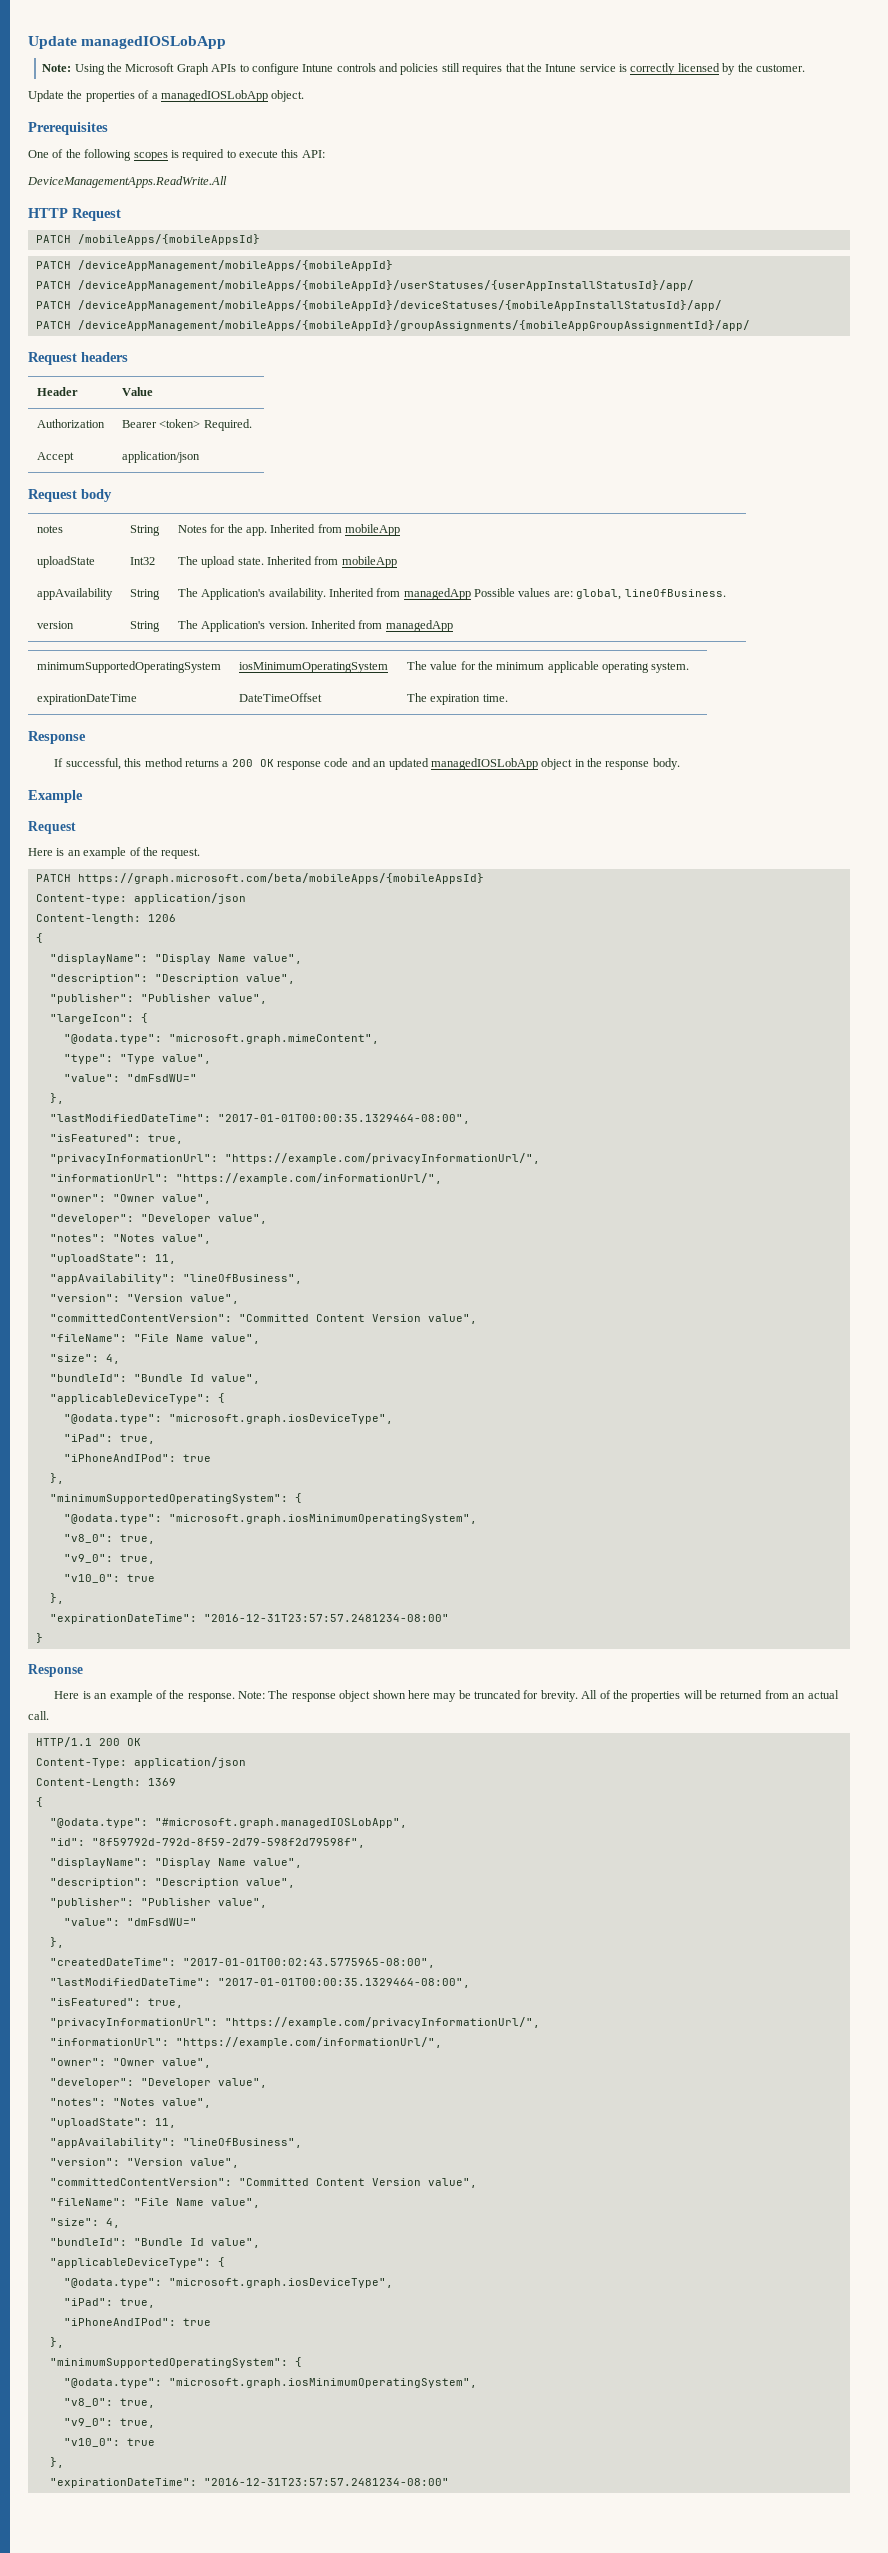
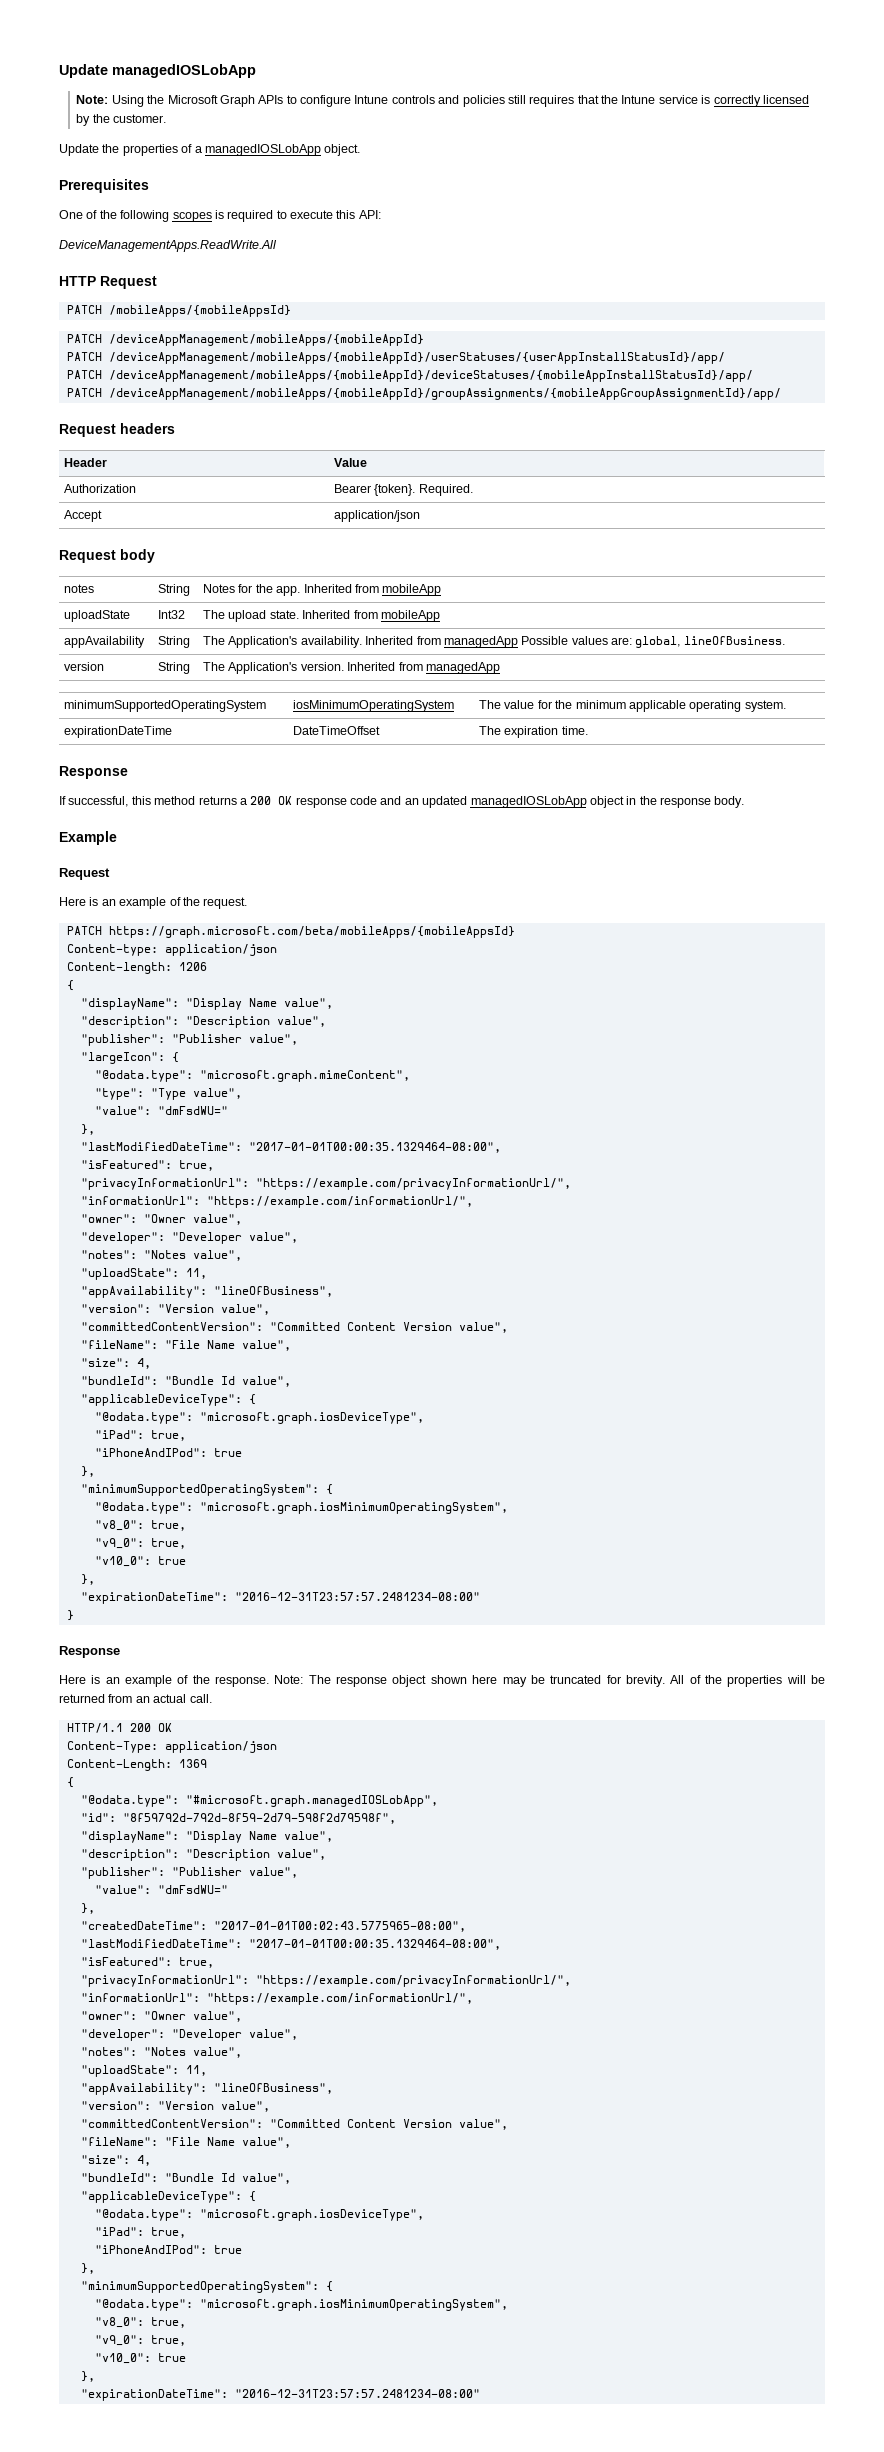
- Authorization | Bearer <token> Required.
+ Authorization | Bearer {token}. Required.

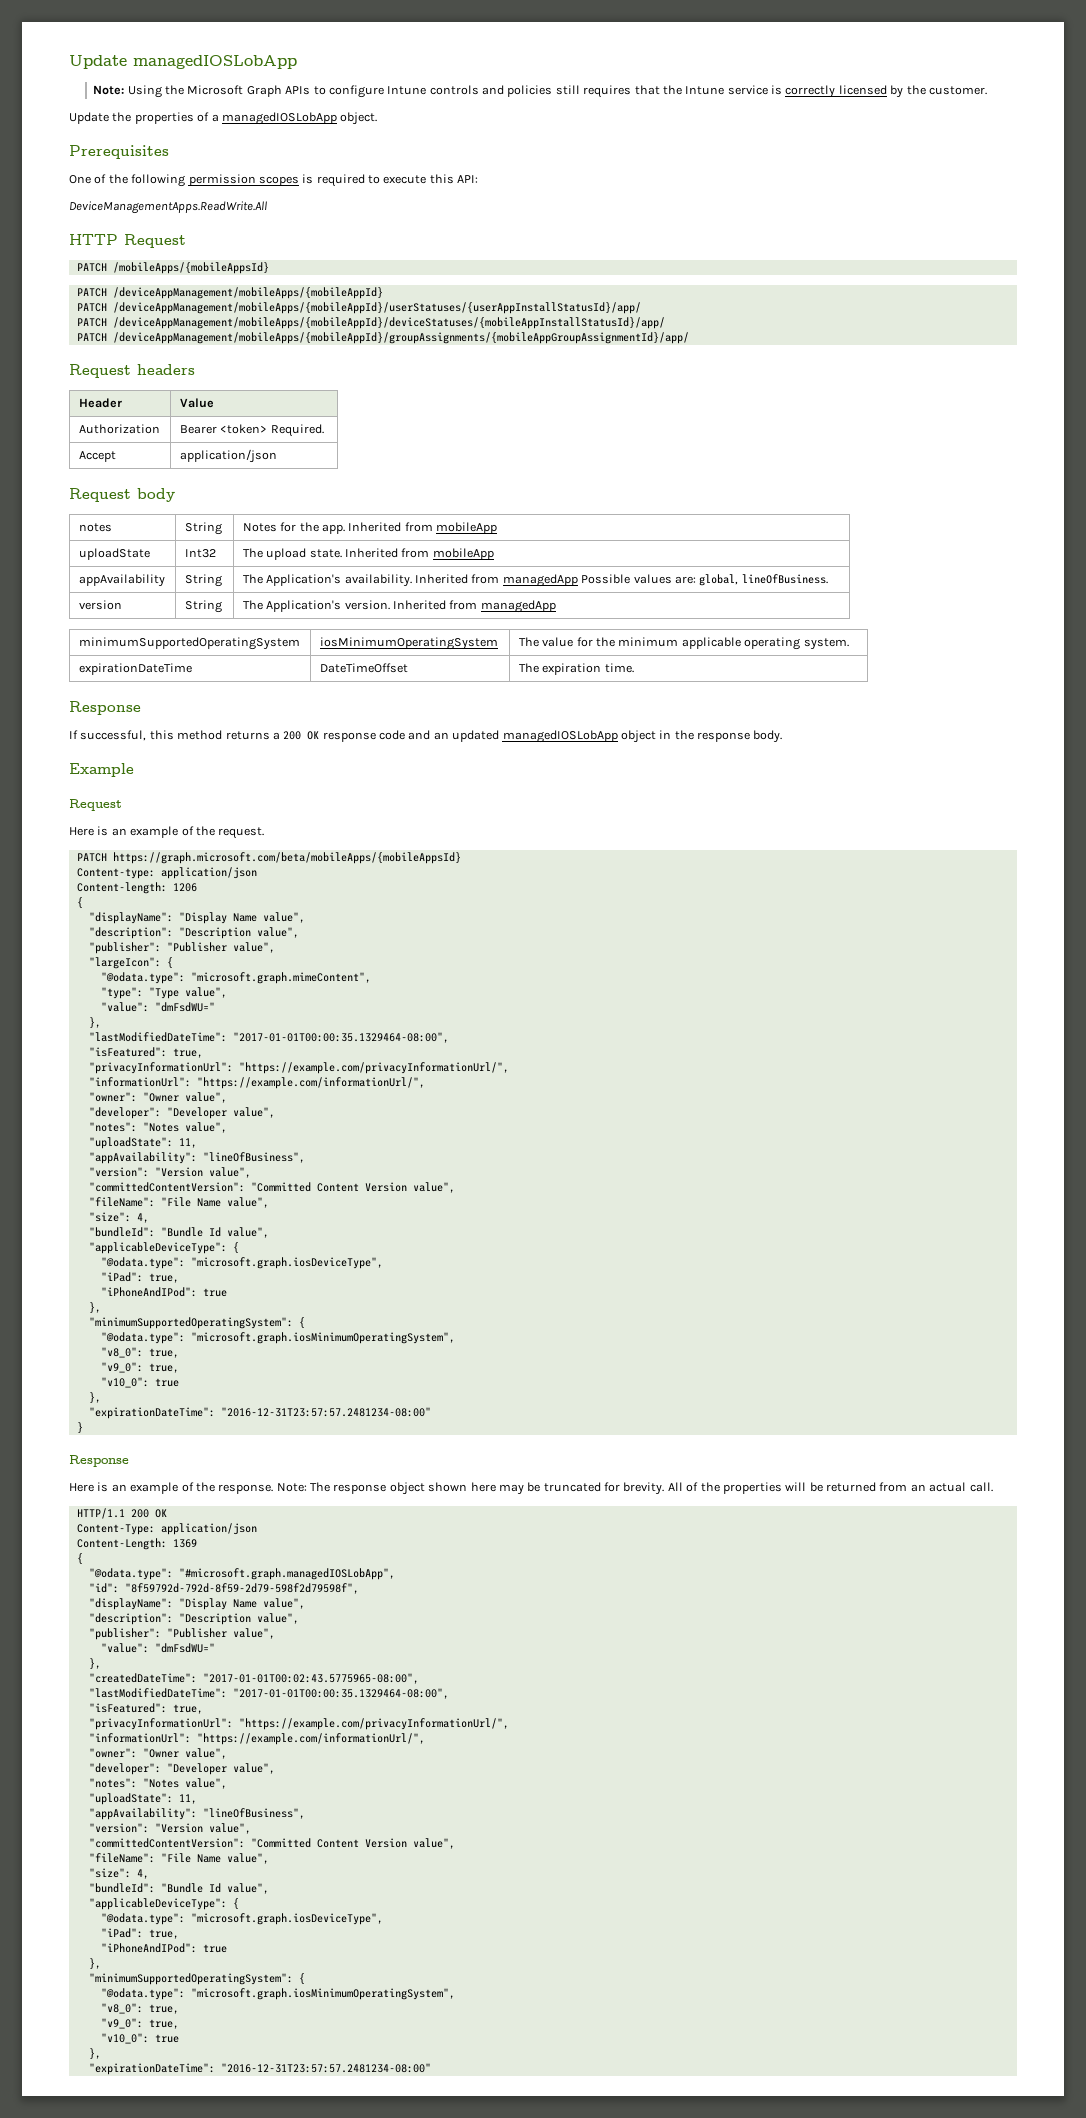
- One of the following scopes is required to execute this API:
+ One of the following permission scopes is required to execute this API:
- Authorization | Bearer {token}. Required.
+ Authorization | Bearer <token> Required.

